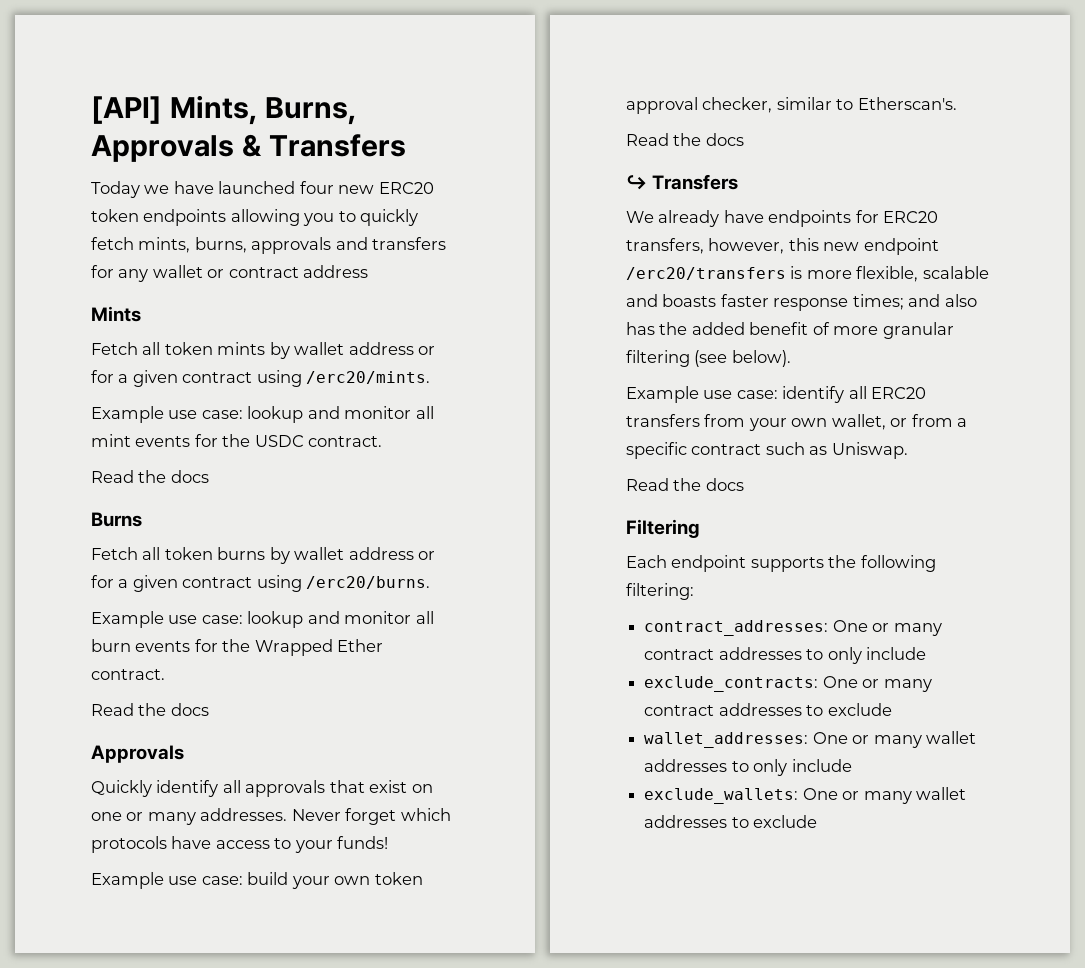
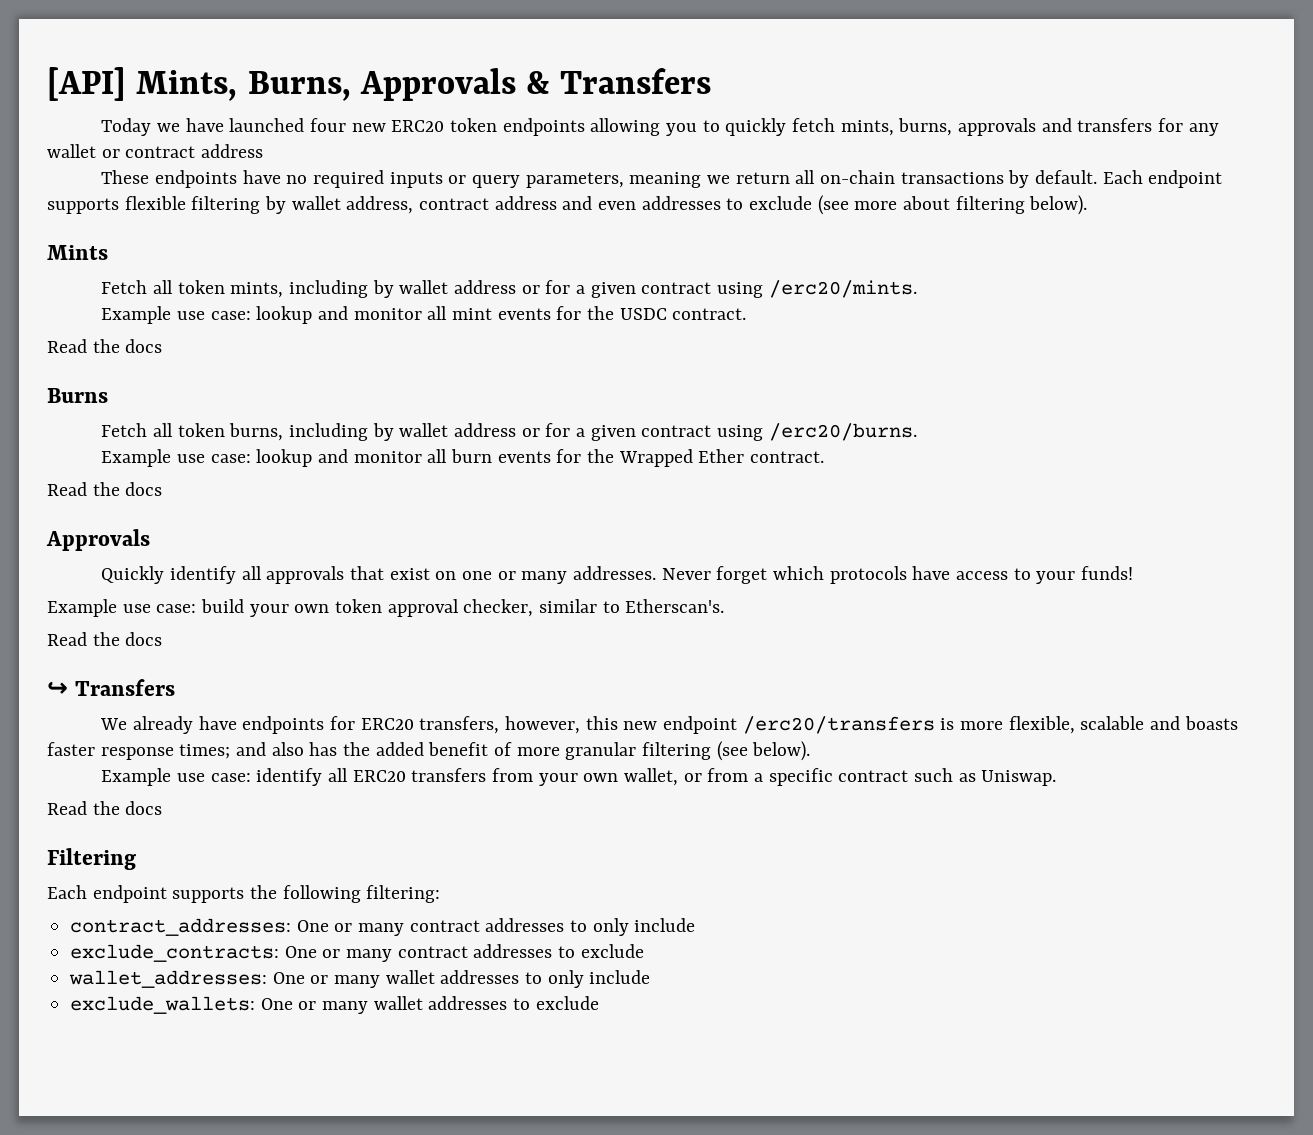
+ These endpoints have no required inputs or query parameters, meaning we return all on-chain transactions by default. Each endpoint supports flexible filtering by wallet address, contract address and even addresses to exclude (see more about filtering below).
- Fetch all token mints by wallet address or for a given contract using /erc20/mints.
+ Fetch all token mints, including by wallet address or for a given contract using /erc20/mints.
- Fetch all token burns by wallet address or for a given contract using /erc20/burns.
+ Fetch all token burns, including by wallet address or for a given contract using /erc20/burns.

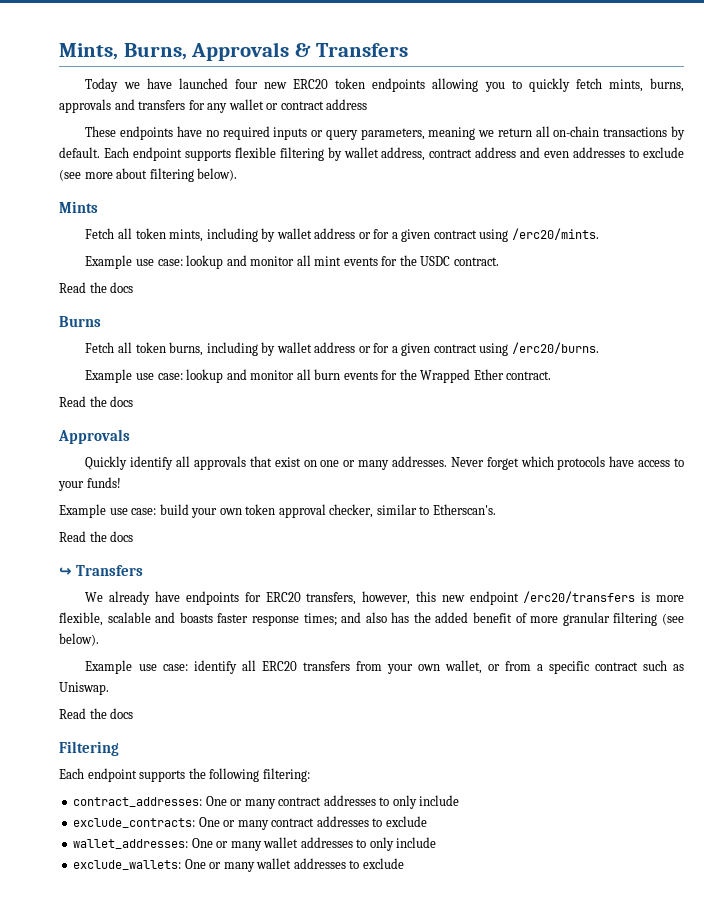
- [API] Mints, Burns, Approvals & Transfers
+ Mints, Burns, Approvals & Transfers

